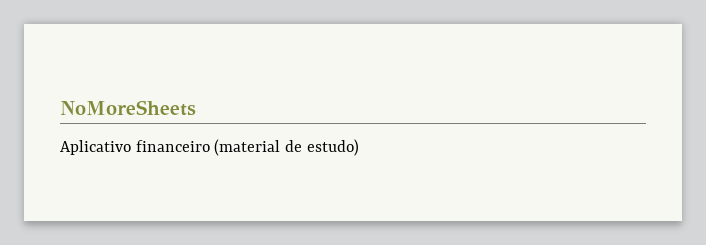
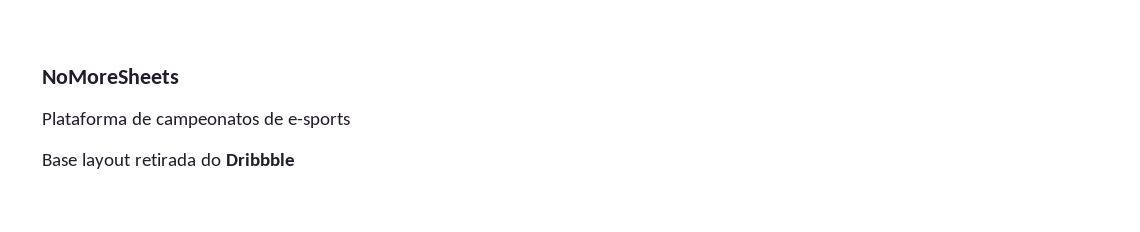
- Aplicativo financeiro (material de estudo)
+ Plataforma de campeonatos de e-sports
+ Base layout retirada do Dribbble

